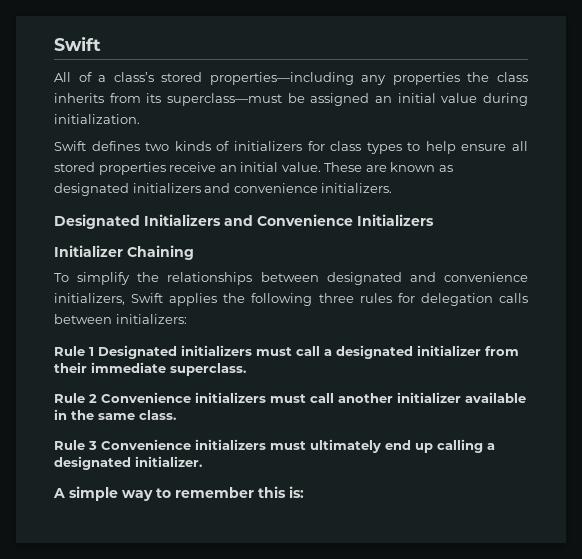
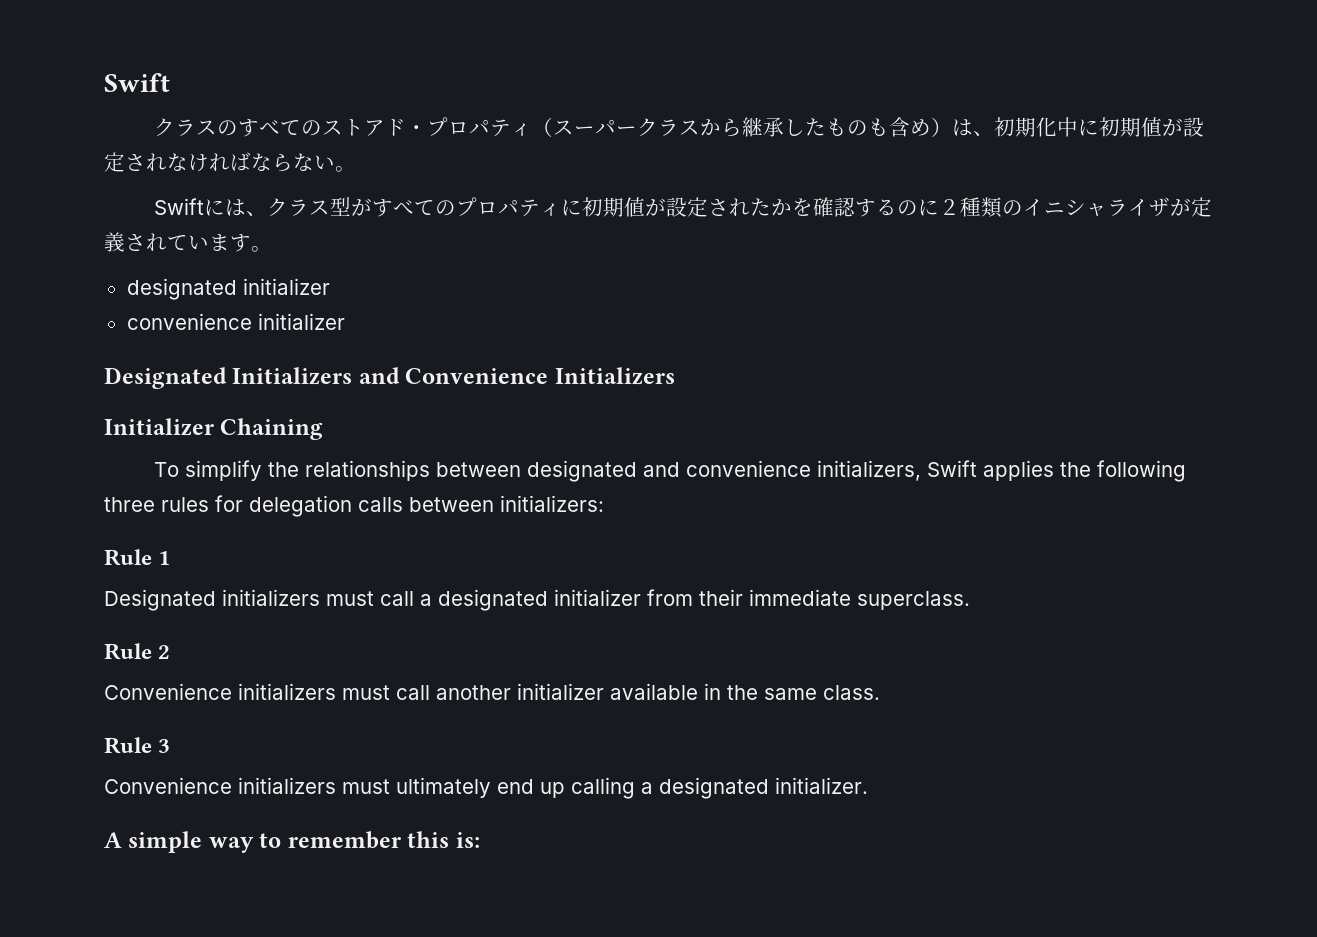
- All of a class’s stored properties—including any properties the class inherits from its superclass—must be assigned an initial value during initialization.
- Swift defines two kinds of initializers for class types to help ensure all stored properties receive an initial value. These are known as designated initializers and convenience initializers.
+ クラスのすべてのストアド・プロパティ（スーパークラスから継承したものも含め）は、初期化中に初期値が設定されなければならない。
+ Swiftには、クラス型がすべてのプロパティに初期値が設定されたかを確認するのに２種類のイニシャライザが定義されています。
+ designated initializer
+ convenience initializer
- Rule 1 Designated initializers must call a designated initializer from their immediate superclass.
+ Rule 1
+ Designated initializers must call a designated initializer from their immediate superclass.
- Rule 2 Convenience initializers must call another initializer available in the same class.
+ Rule 2
+ Convenience initializers must call another initializer available in the same class.
- Rule 3 Convenience initializers must ultimately end up calling a designated initializer.
+ Rule 3
+ Convenience initializers must ultimately end up calling a designated initializer.

